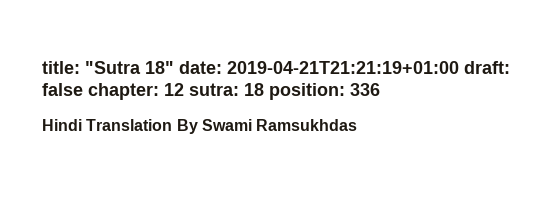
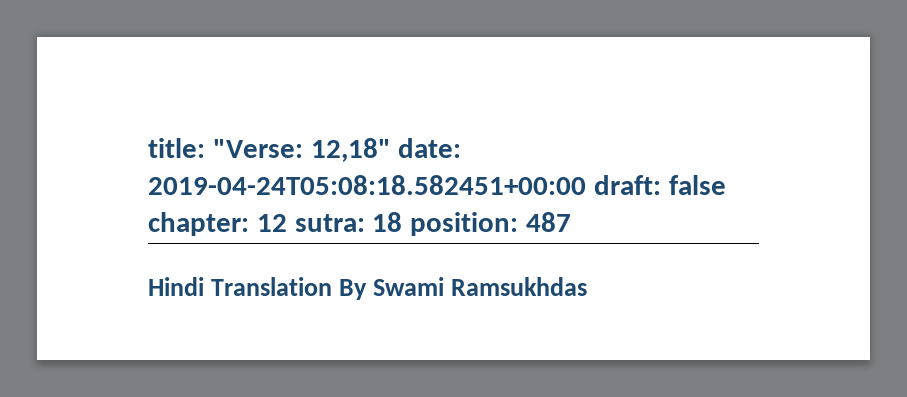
- title: "Sutra 18" date: 2019-04-21T21:21:19+01:00 draft: false chapter: 12 sutra: 18 position: 336
+ title: "Verse: 12,18" date: 2019-04-24T05:08:18.582451+00:00 draft: false chapter: 12 sutra: 18 position: 487

